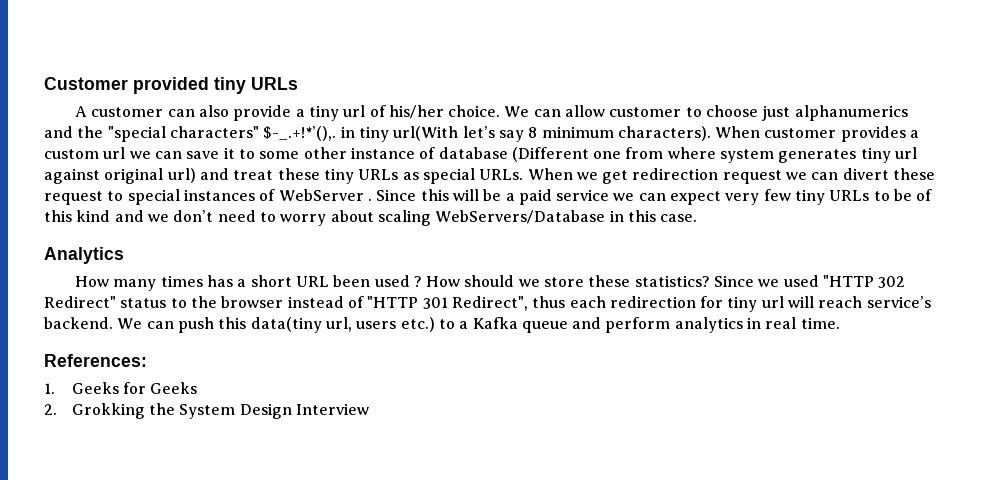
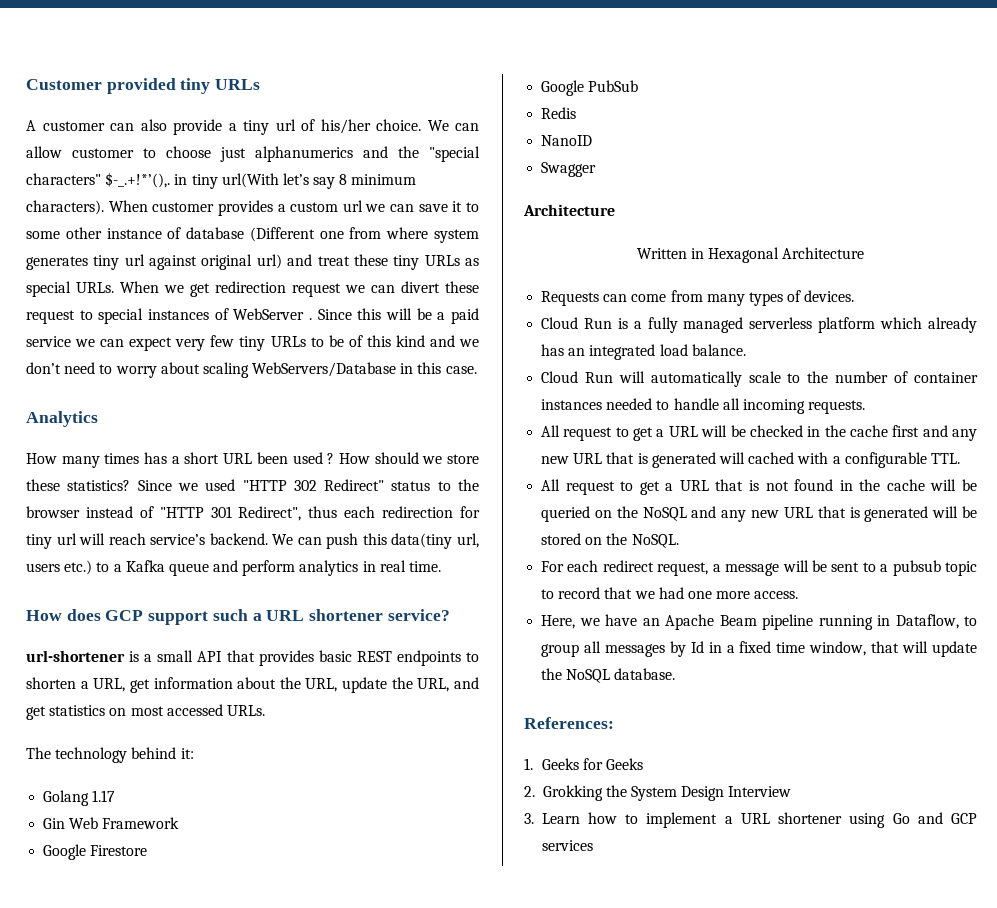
+ How does GCP support such a URL shortener service?
+ url-shortener is a small API that provides basic REST endpoints to shorten a URL, get information about the URL, update the URL, and get statistics on most accessed URLs.
+ The technology behind it:
+ Golang 1.17
+ Gin Web Framework
+ Google Firestore
+ Google PubSub
+ Redis
+ NanoID
+ Swagger
+ Architecture
+ Written in Hexagonal Architecture
+ Requests can come from many types of devices.
+ Cloud Run is a fully managed serverless platform which already has an integrated load balance.
+ Cloud Run will automatically scale to the number of container instances needed to handle all incoming requests.
+ All request to get a URL will be checked in the cache first and any new URL that is generated will cached with a configurable TTL.
+ All request to get a URL that is not found in the cache will be queried on the NoSQL and any new URL that is generated will be stored on the NoSQL.
+ For each redirect request, a message will be sent to a pubsub topic to record that we had one more access.
+ Here, we have an Apache Beam pipeline running in Dataflow, to group all messages by Id in a fixed time window, that will update the NoSQL database.
+ 3. Learn how to implement a URL shortener using Go and GCP services

